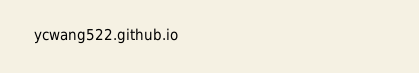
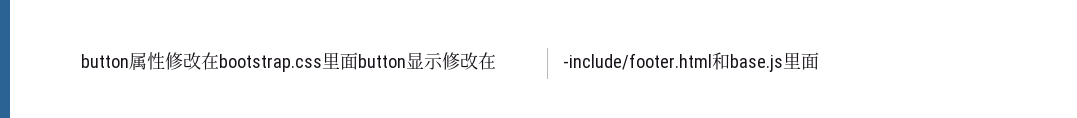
- ycwang522.github.io
+ button属性修改在bootstrap.css里面button显示修改在-include/footer.html和base.js里面

